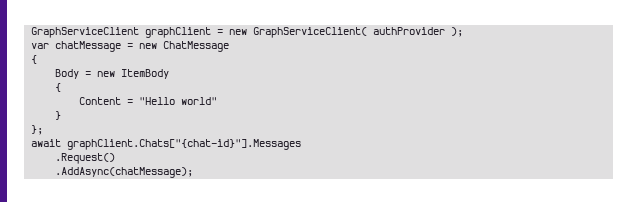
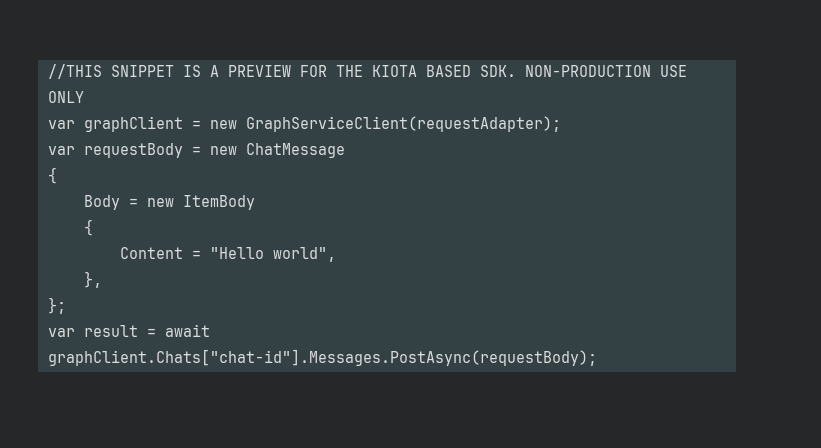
- GraphServiceClient graphClient = new GraphServiceClient( authProvider );
- var chatMessage = new ChatMessage
+ //THIS SNIPPET IS A PREVIEW FOR THE KIOTA BASED SDK. NON-PRODUCTION USE ONLY
+ var graphClient = new GraphServiceClient(requestAdapter);
+ var requestBody = new ChatMessage
- Content = "Hello world"
- }
+ Content = "Hello world",
+ },
- await graphClient.Chats["{chat-id}"].Messages
- .Request()
- .AddAsync(chatMessage);
+ var result = await graphClient.Chats["chat-id"].Messages.PostAsync(requestBody);

